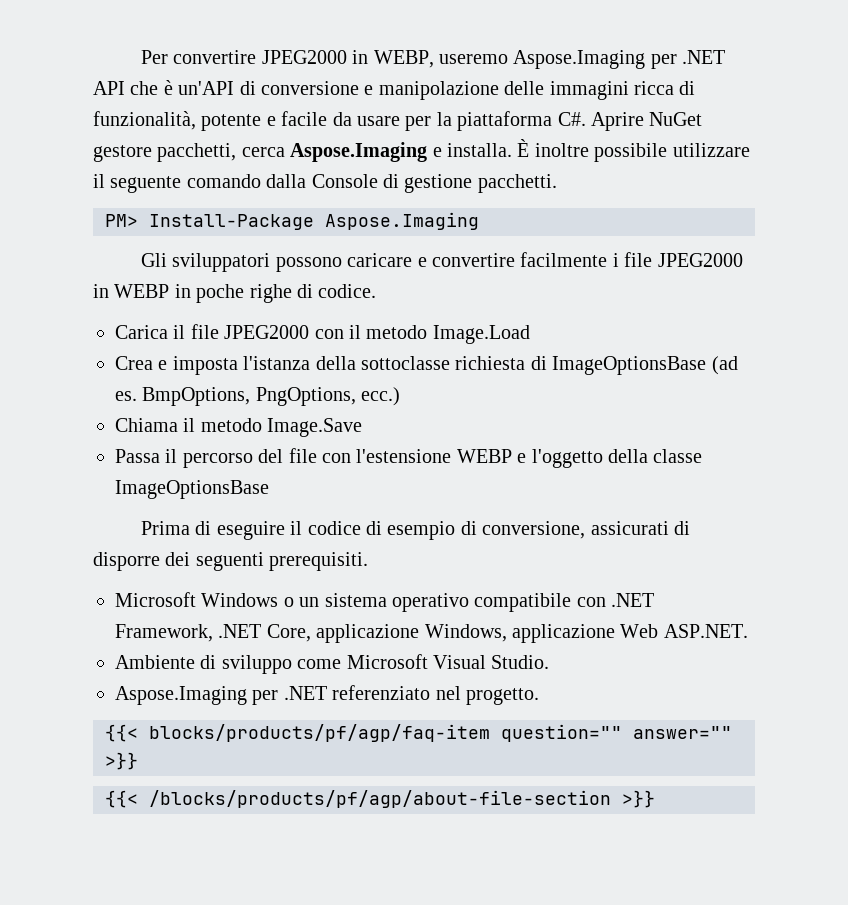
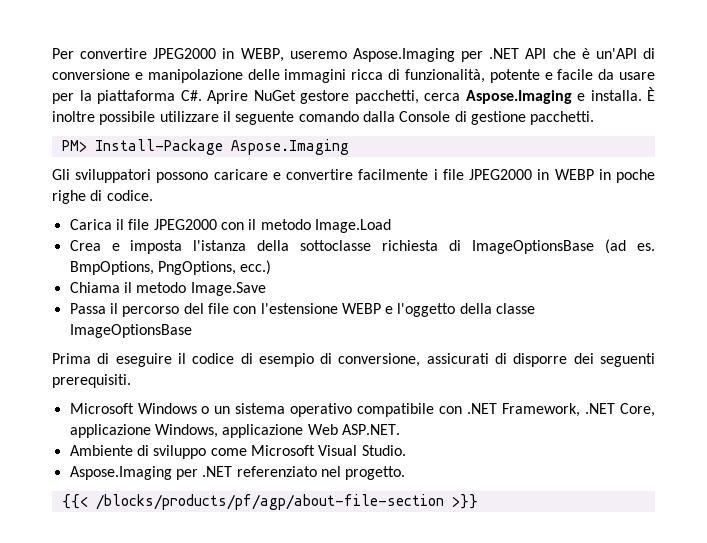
- {{< blocks/products/pf/agp/faq-item question="" answer="" >}}

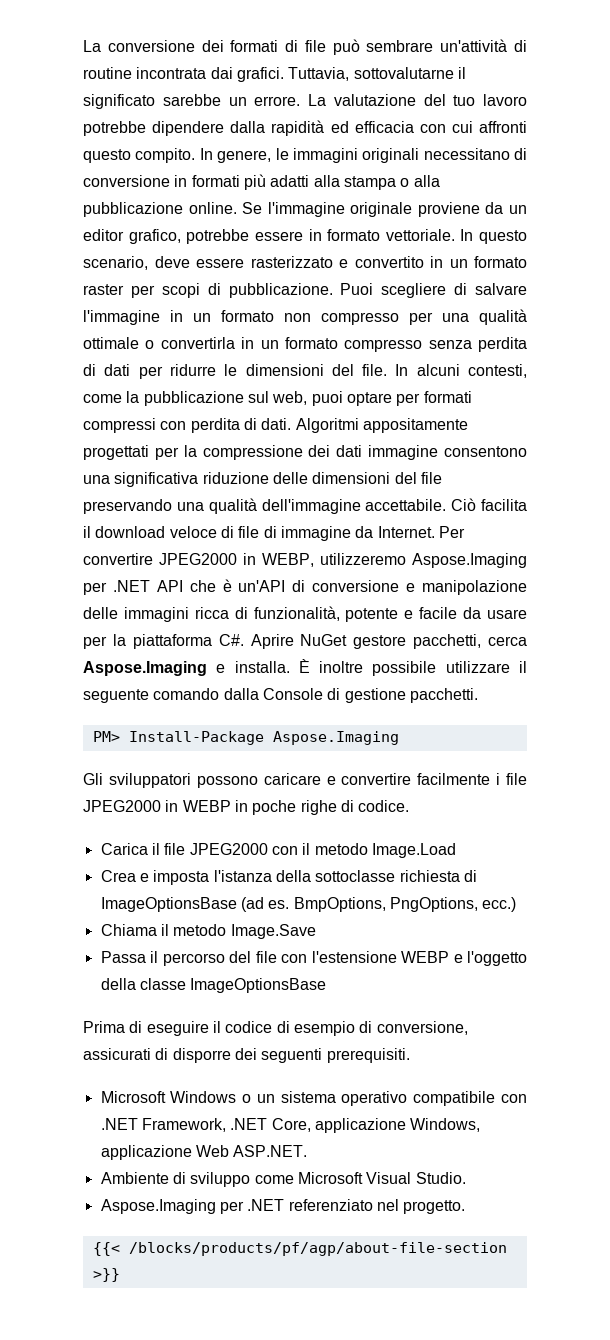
+ La conversione dei formati di file può sembrare un'attività di routine incontrata dai grafici. Tuttavia, sottovalutarne il significato sarebbe un errore. La valutazione del tuo lavoro potrebbe dipendere dalla rapidità ed efficacia con cui affronti questo compito. In genere, le immagini originali necessitano di conversione in formati più adatti alla stampa o alla pubblicazione online. Se l'immagine originale proviene da un editor grafico, potrebbe essere in formato vettoriale. In questo scenario, deve essere rasterizzato e convertito in un formato raster per scopi di pubblicazione. Puoi scegliere di salvare l'immagine in un formato non compresso per una qualità ottimale o convertirla in un formato compresso senza perdita di dati per ridurre le dimensioni del file. In alcuni contesti, come la pubblicazione sul web, puoi optare per formati compressi con perdita di dati. Algoritmi appositamente progettati per la compressione dei dati immagine consentono una significativa riduzione delle dimensioni del file preservando una qualità dell'immagine accettabile. Ciò facilita il download veloce di file di immagine da Internet.
- Per convertire JPEG2000 in WEBP, useremo Aspose.Imaging per .NET API che è un'API di conversione e manipolazione delle immagini ricca di funzionalità, potente e facile da usare per la piattaforma C#. Aprire NuGet gestore pacchetti, cerca Aspose.Imaging e installa.
+ Per convertire JPEG2000 in WEBP, utilizzeremo Aspose.Imaging per .NET API che è un'API di conversione e manipolazione delle immagini ricca di funzionalità, potente e facile da usare per la piattaforma C#. Aprire NuGet gestore pacchetti, cerca Aspose.Imaging e installa.

